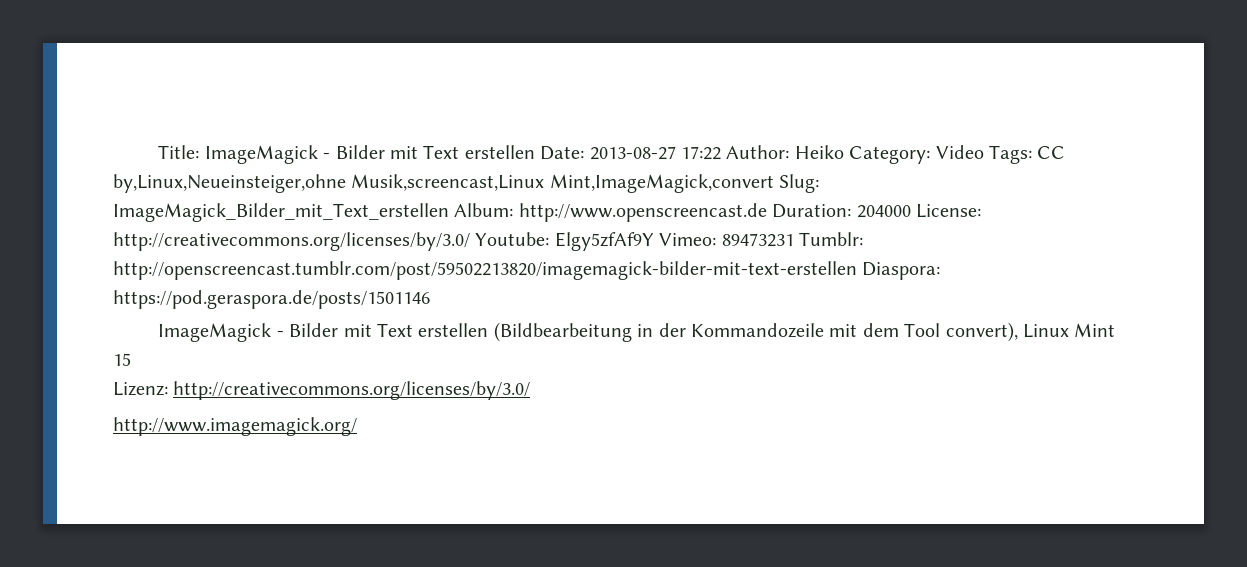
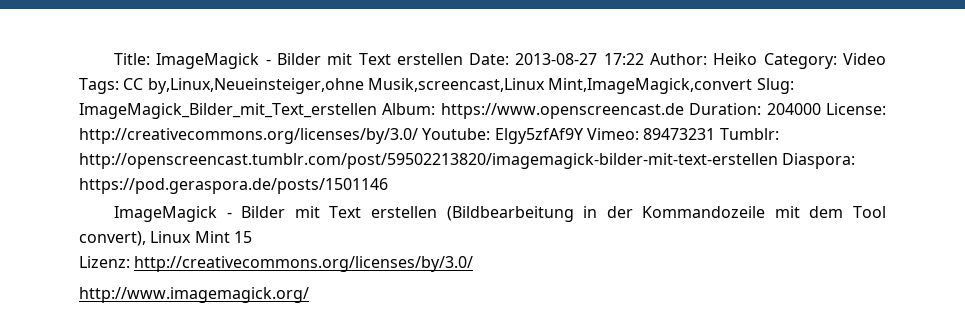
- Title: ImageMagick - Bilder mit Text erstellen Date: 2013-08-27 17:22 Author: Heiko Category: Video Tags: CC by,Linux,Neueinsteiger,ohne Musik,screencast,Linux Mint,ImageMagick,convert Slug: ImageMagick_Bilder_mit_Text_erstellen Album: http://www.openscreencast.de Duration: 204000 License: http://creativecommons.org/licenses/by/3.0/ Youtube: Elgy5zfAf9Y Vimeo: 89473231 Tumblr: http://openscreencast.tumblr.com/post/59502213820/imagemagick-bilder-mit-text-erstellen Diaspora: https://pod.geraspora.de/posts/1501146
+ Title: ImageMagick - Bilder mit Text erstellen Date: 2013-08-27 17:22 Author: Heiko Category: Video Tags: CC by,Linux,Neueinsteiger,ohne Musik,screencast,Linux Mint,ImageMagick,convert Slug: ImageMagick_Bilder_mit_Text_erstellen Album: https://www.openscreencast.de Duration: 204000 License: http://creativecommons.org/licenses/by/3.0/ Youtube: Elgy5zfAf9Y Vimeo: 89473231 Tumblr: http://openscreencast.tumblr.com/post/59502213820/imagemagick-bilder-mit-text-erstellen Diaspora: https://pod.geraspora.de/posts/1501146

